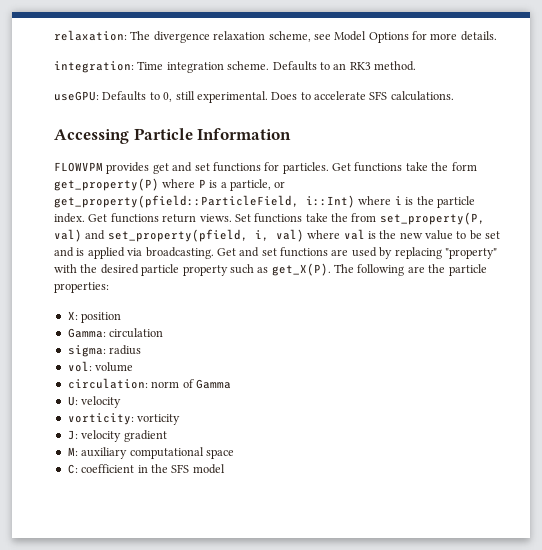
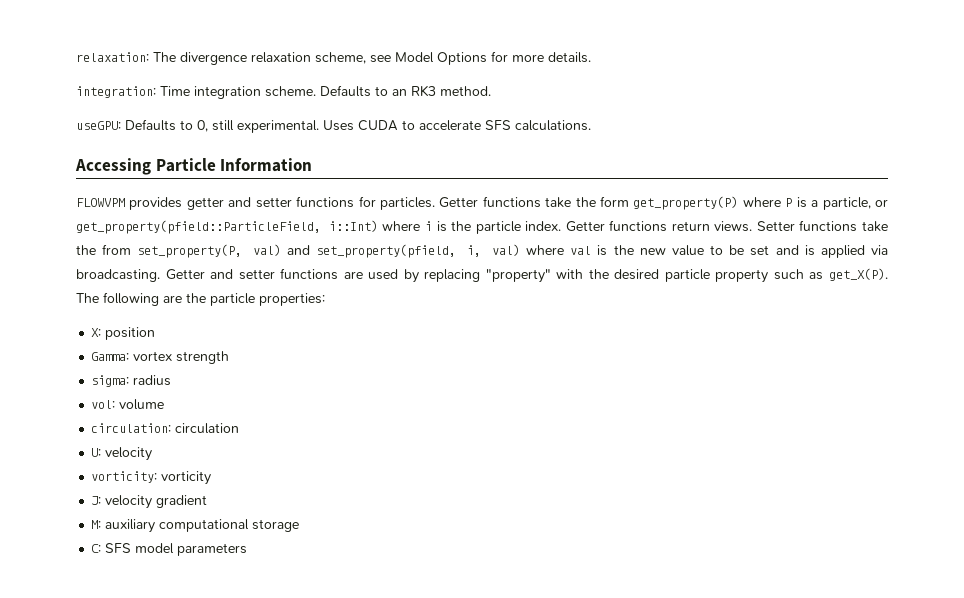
- Does to accelerate SFS calculations.
+ Uses CUDA to accelerate SFS calculations.
- FLOWVPM provides get and set functions for particles.
+ FLOWVPM provides getter and setter functions for particles.
- Get functions take the form get_property(P) where P is a particle, or get_property(pfield::ParticleField, i::Int) where i is the particle index.
+ Getter functions take the form get_property(P) where P is a particle, or get_property(pfield::ParticleField, i::Int) where i is the particle index.
- Get functions return views.
+ Getter functions return views.
- Set functions take the from set_property(P, val) and set_property(pfield, i, val) where val is the new value to be set and is applied via broadcasting.
+ Setter functions take the from set_property(P, val) and set_property(pfield, i, val) where val is the new value to be set and is applied via broadcasting.
- Get and set functions are used by replacing "property" with the desired particle property such as get_X(P).
+ Getter and setter functions are used by replacing "property" with the desired particle property such as get_X(P).
- Gamma: circulation
+ Gamma: vortex strength
- circulation: norm of Gamma
+ circulation: circulation
- M: auxiliary computational space
+ M: auxiliary computational storage
- C: coefficient in the SFS model
+ C: SFS model parameters

